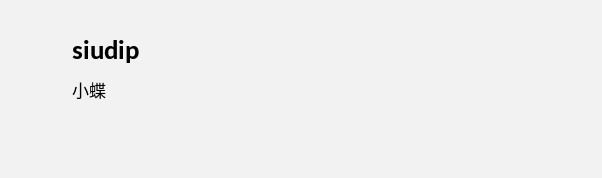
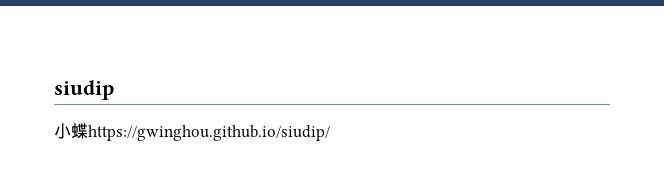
- 小蝶
+ 小蝶https://gwinghou.github.io/siudip/

